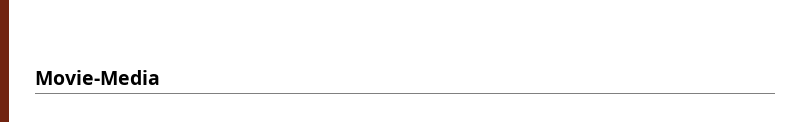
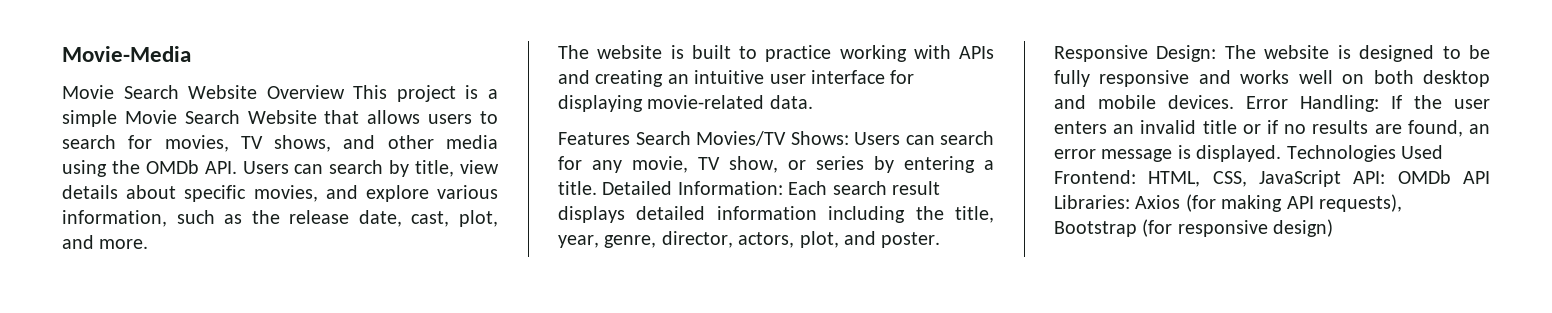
+ Movie Search Website Overview This project is a simple Movie Search Website that allows users to search for movies, TV shows, and other media using the OMDb API. Users can search by title, view details about specific movies, and explore various information, such as the release date, cast, plot, and more.
+ The website is built to practice working with APIs and creating an intuitive user interface for displaying movie-related data.
+ Features Search Movies/TV Shows: Users can search for any movie, TV show, or series by entering a title. Detailed Information: Each search result displays detailed information including the title, year, genre, director, actors, plot, and poster. Responsive Design: The website is designed to be fully responsive and works well on both desktop and mobile devices. Error Handling: If the user enters an invalid title or if no results are found, an error message is displayed. Technologies Used Frontend: HTML, CSS, JavaScript API: OMDb API Libraries: Axios (for making API requests), Bootstrap (for responsive design)

